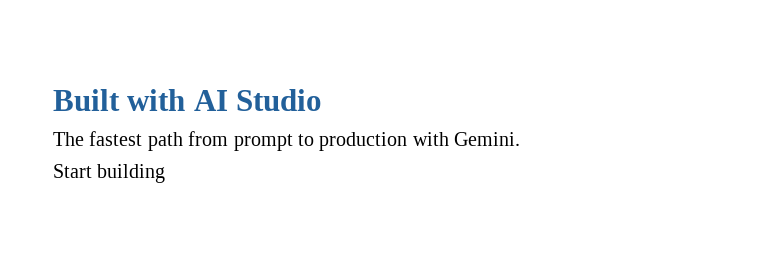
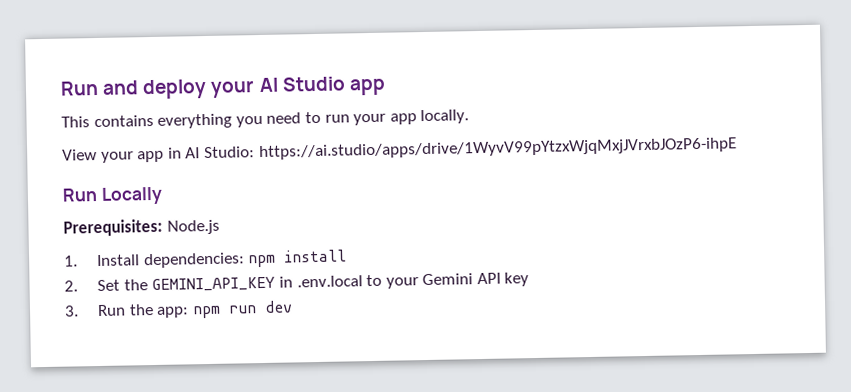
- Built with AI Studio
- The fastest path from prompt to production with Gemini.
- Start building
+ Run and deploy your AI Studio app
+ This contains everything you need to run your app locally.
+ View your app in AI Studio: https://ai.studio/apps/drive/1WyvV99pYtzxWjqMxjJVrxbJOzP6-ihpE
+ Run Locally
+ Prerequisites: Node.js
+ 1. Install dependencies: npm install
+ 2. Set the GEMINI_API_KEY in .env.local to your Gemini API key
+ 3. Run the app: npm run dev

